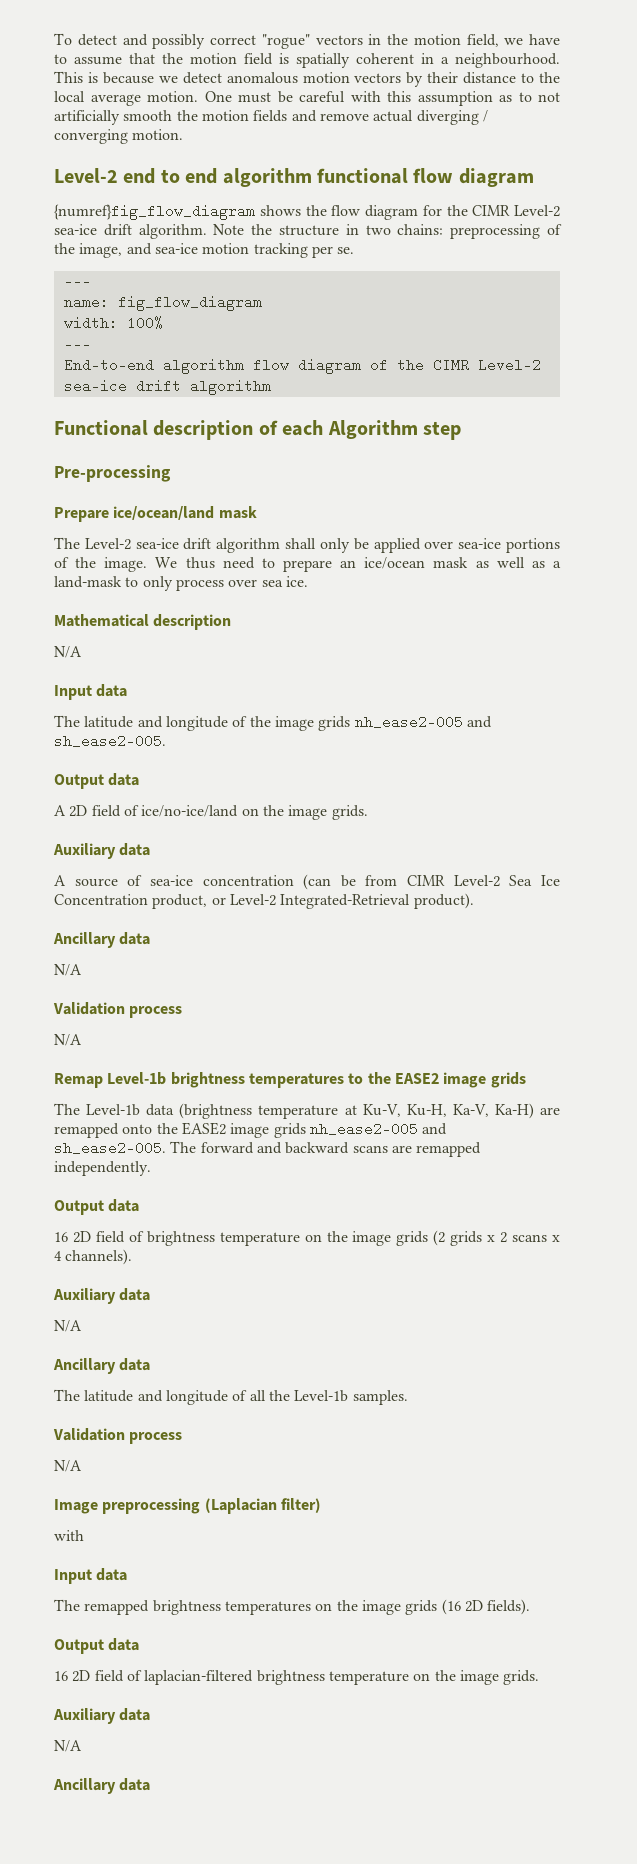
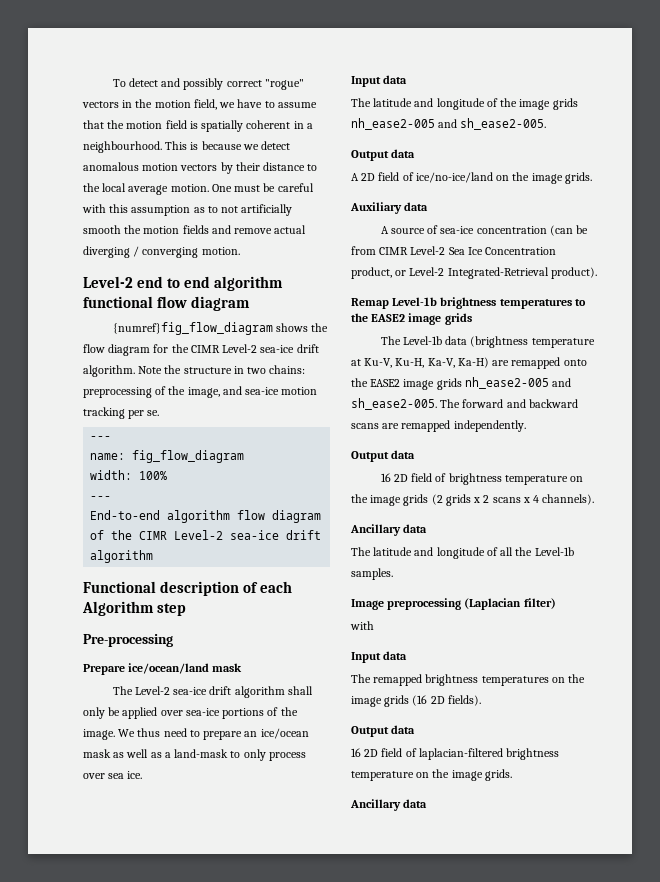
- Mathematical description
- N/A
  A source of sea-ice concentration (can be from CIMR Level-2 Sea Ice Concentration product, or Level-2 Integrated-Retrieval product).
- Ancillary data
- N/A
- Validation process
- N/A
  16 2D field of brightness temperature on the image grids (2 grids x 2 scans x 4 channels).
- Auxiliary data
- N/A
  The latitude and longitude of all the Level-1b samples.
- Validation process
- N/A
  16 2D field of laplacian-filtered brightness temperature on the image grids.
- Auxiliary data
- N/A

